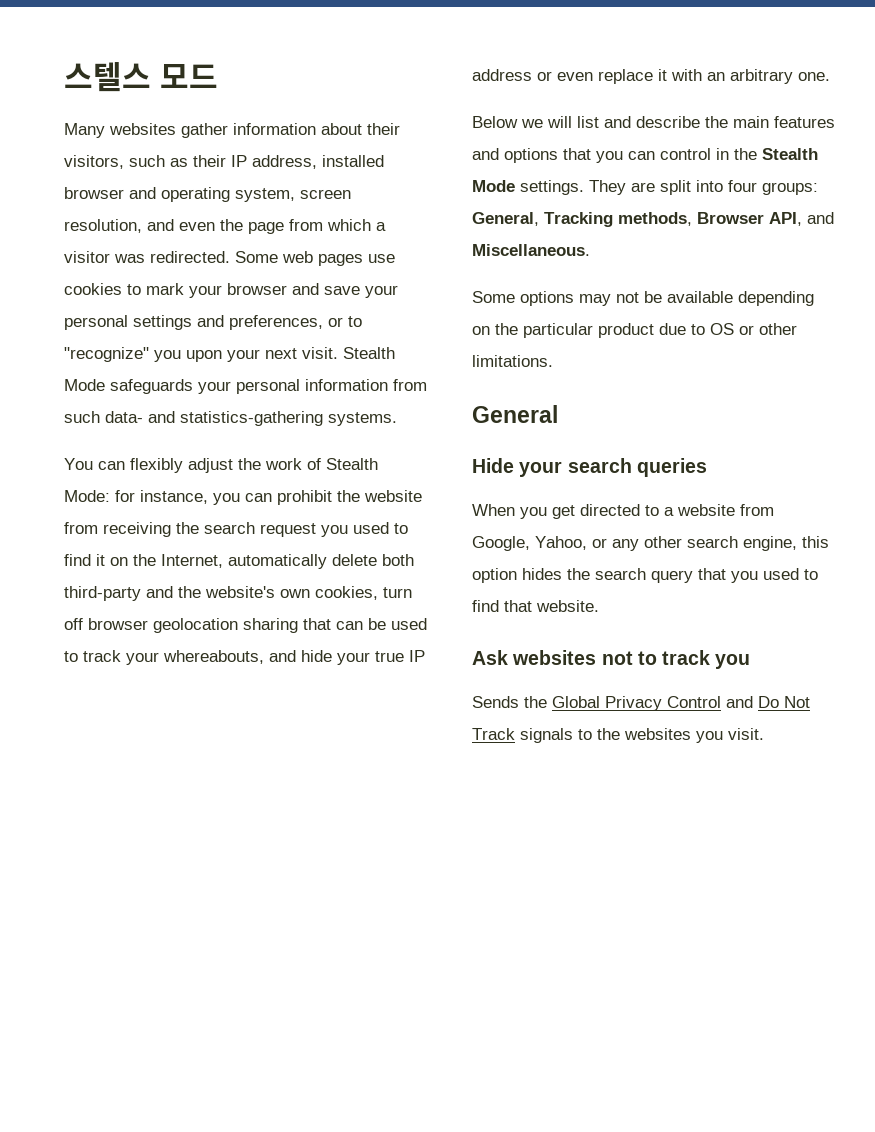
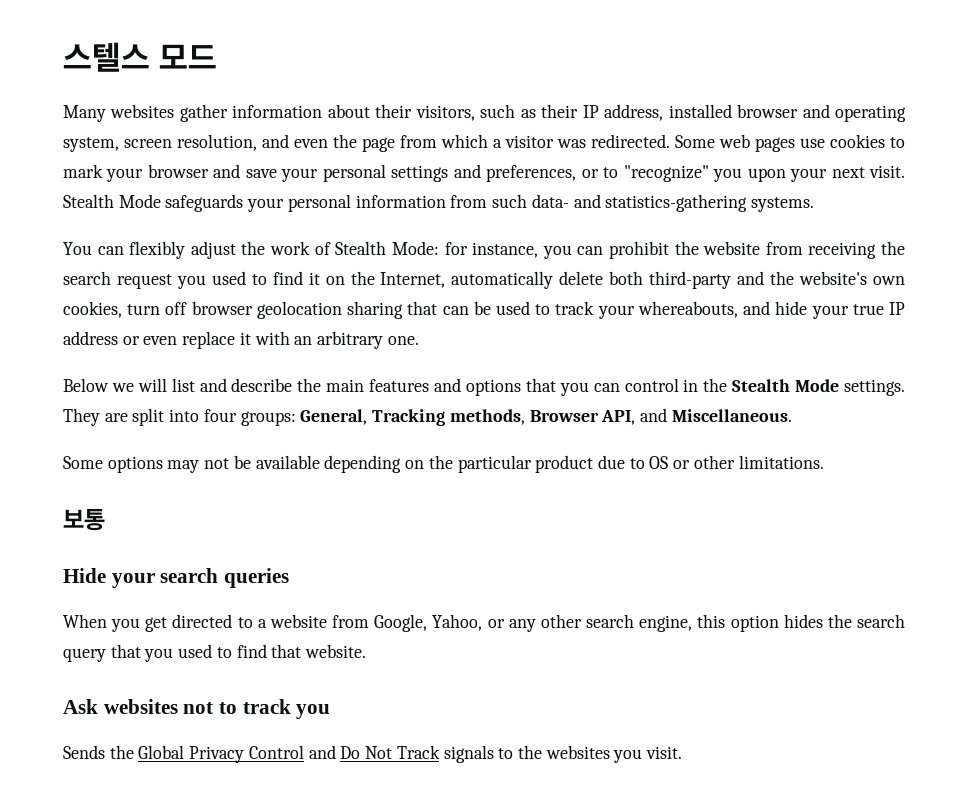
- General
+ 보통

